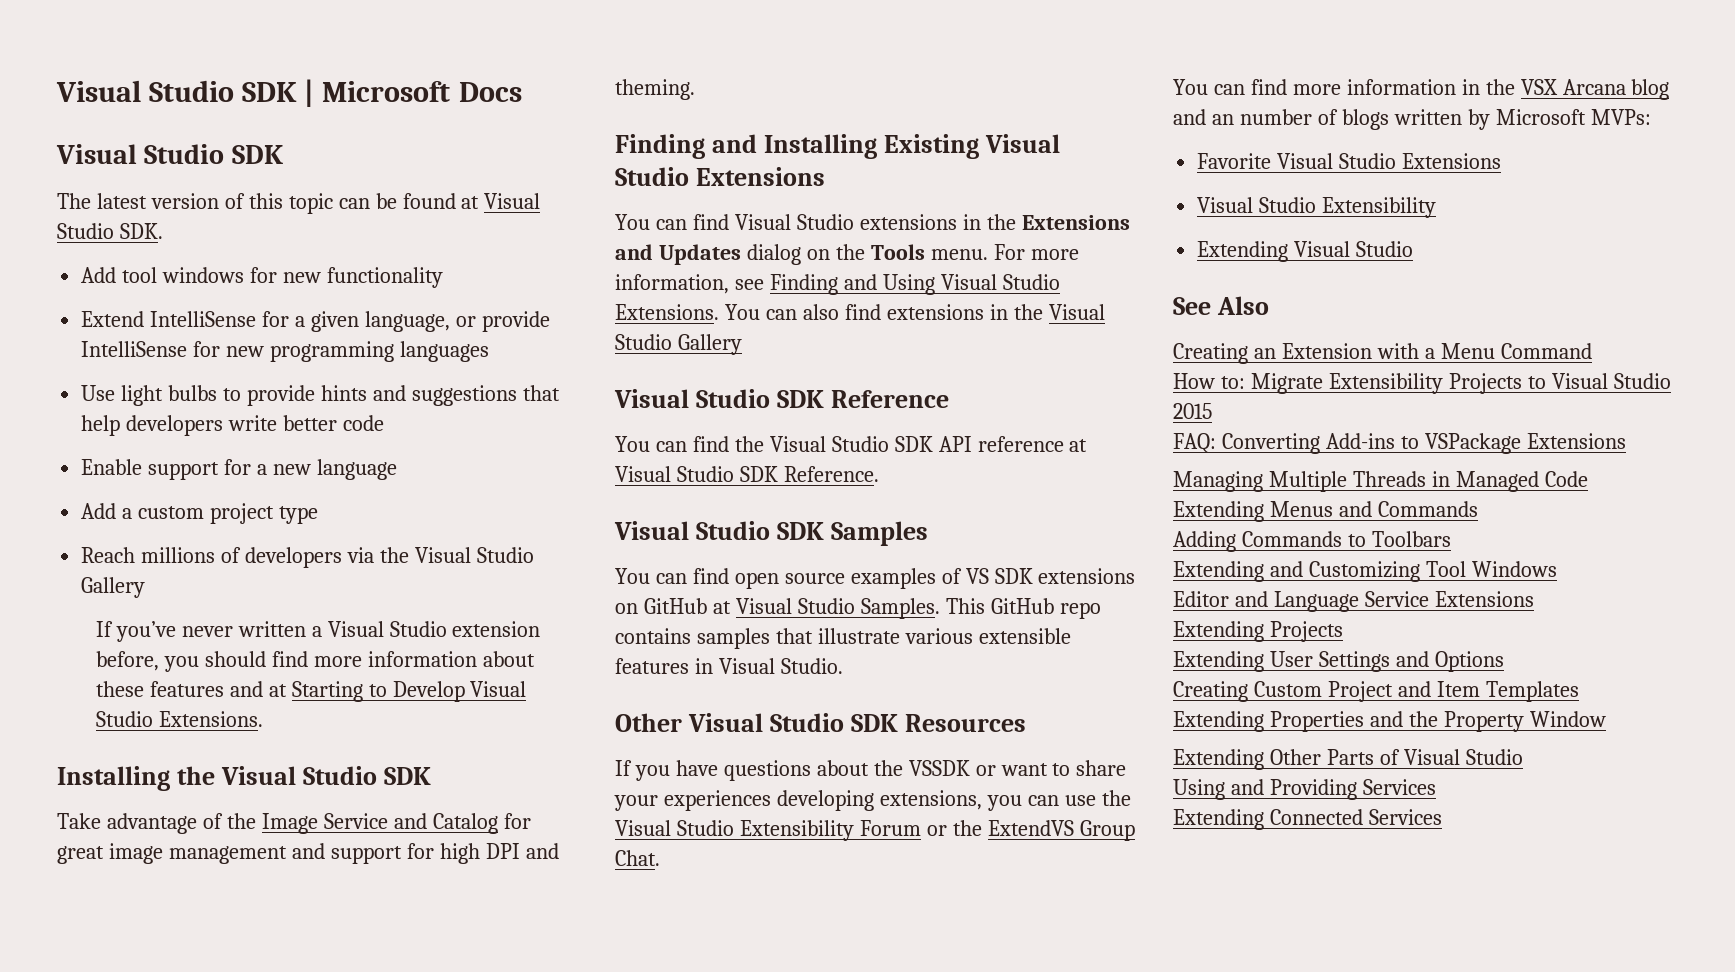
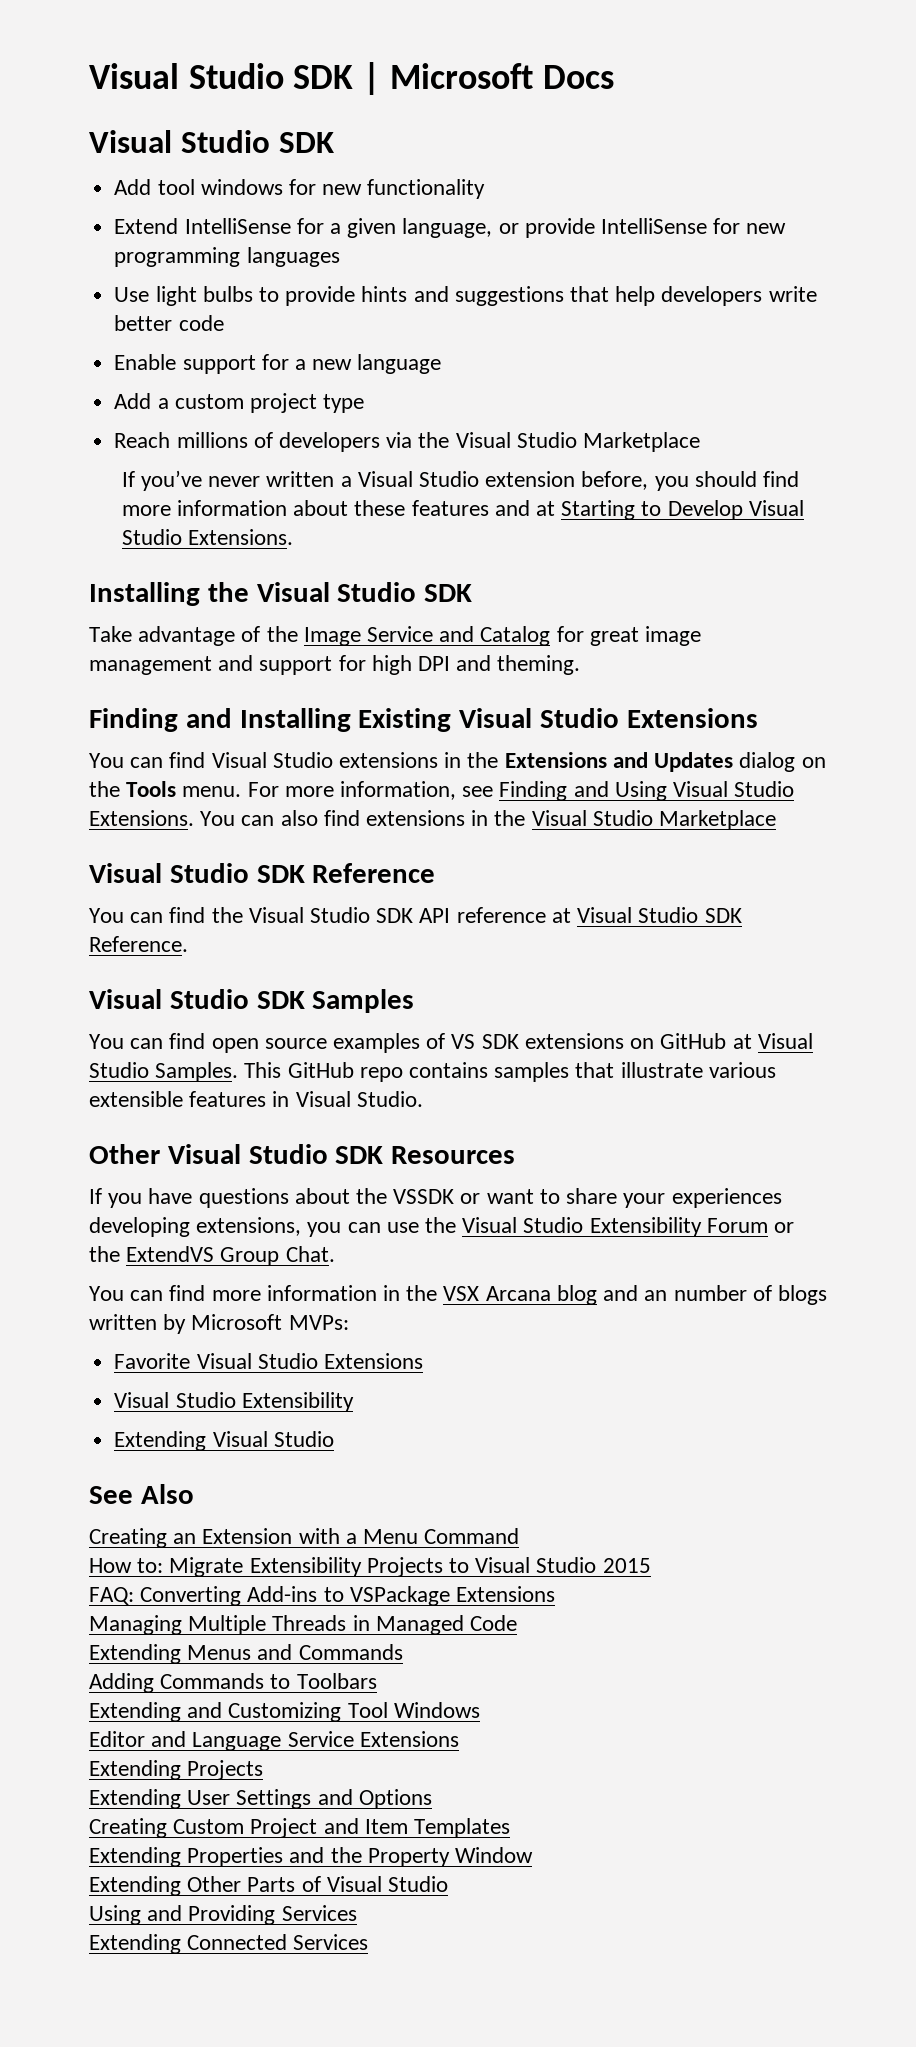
- The latest version of this topic can be found at Visual Studio SDK.
- Reach millions of developers via the Visual Studio Gallery
+ Reach millions of developers via the Visual Studio Marketplace
- You can also find extensions in the Visual Studio Gallery
+ You can also find extensions in the Visual Studio Marketplace

